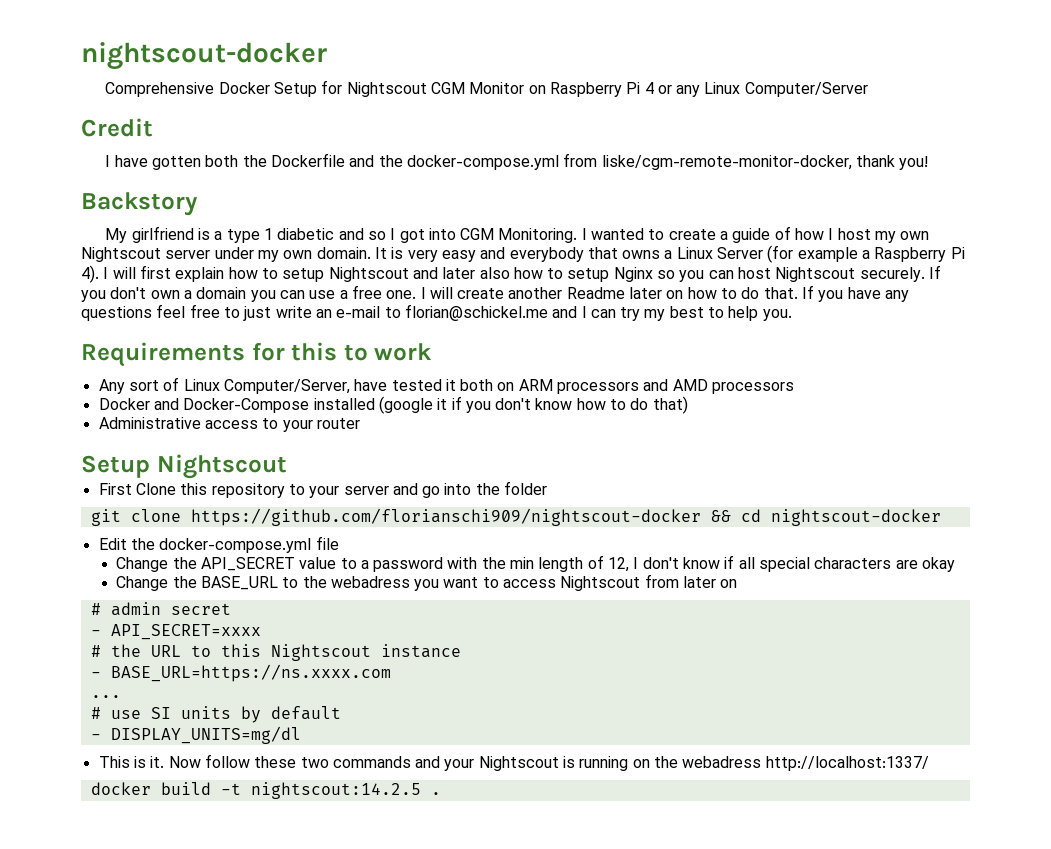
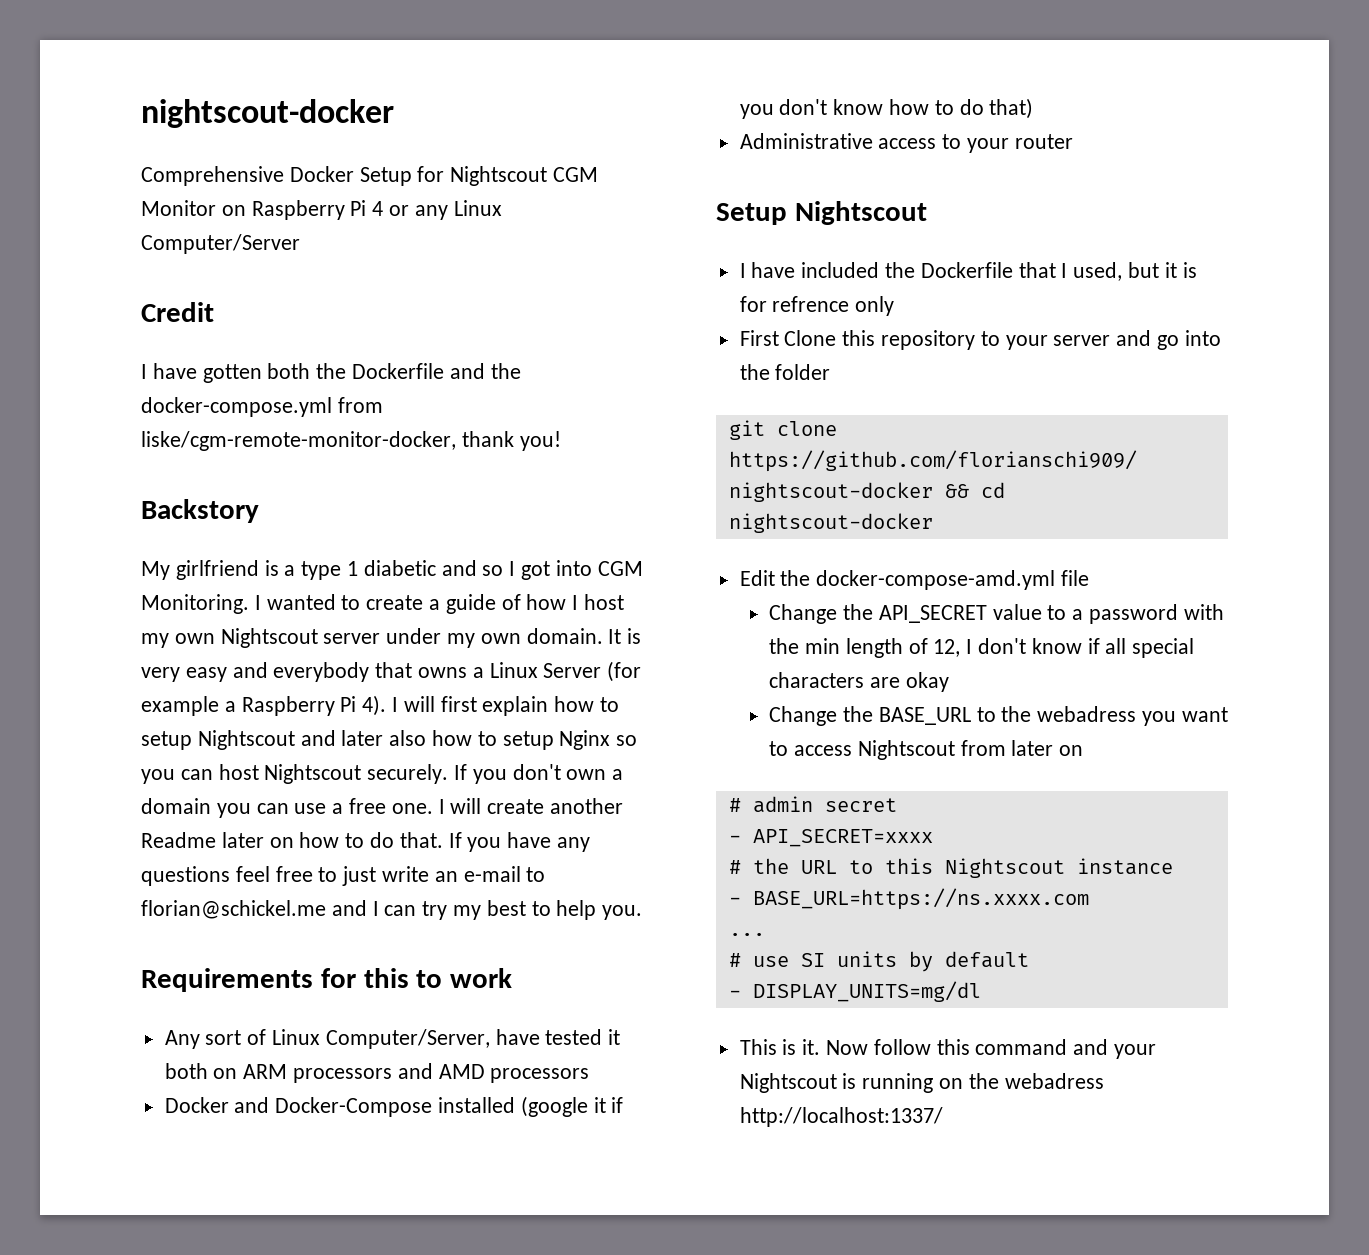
+ I have included the Dockerfile that I used, but it is for refrence only
- Edit the docker-compose.yml file
+ Edit the docker-compose-amd.yml file
- Now follow these two commands and your Nightscout is running on the webadress http://localhost:1337/
+ Now follow this command and your Nightscout is running on the webadress http://localhost:1337/
- docker build -t nightscout:14.2.5 .

